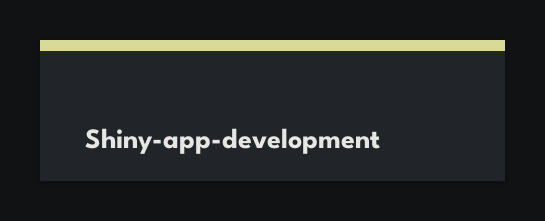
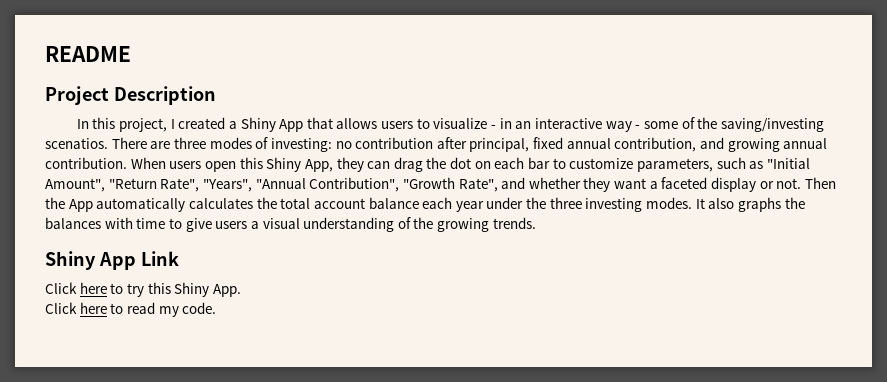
- Shiny-app-development
+ README
+ Project Description
+ In this project, I created a Shiny App that allows users to visualize - in an interactive way - some of the saving/investing scenatios. There are three modes of investing: no contribution after principal, fixed annual contribution, and growing annual contribution. When users open this Shiny App, they can drag the dot on each bar to customize parameters, such as "Initial Amount", "Return Rate", "Years", "Annual Contribution", "Growth Rate", and whether they want a faceted display or not. Then the App automatically calculates the total account balance each year under the three investing modes. It also graphs the balances with time to give users a visual understanding of the growing trends.
+ Shiny App Link
+ Click here to try this Shiny App.
+ Click here to read my code.

